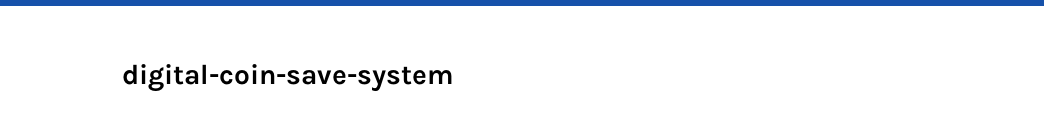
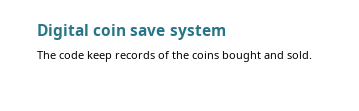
- digital-coin-save-system
+ Digital coin save system
+ The code keep records of the coins bought and sold.

